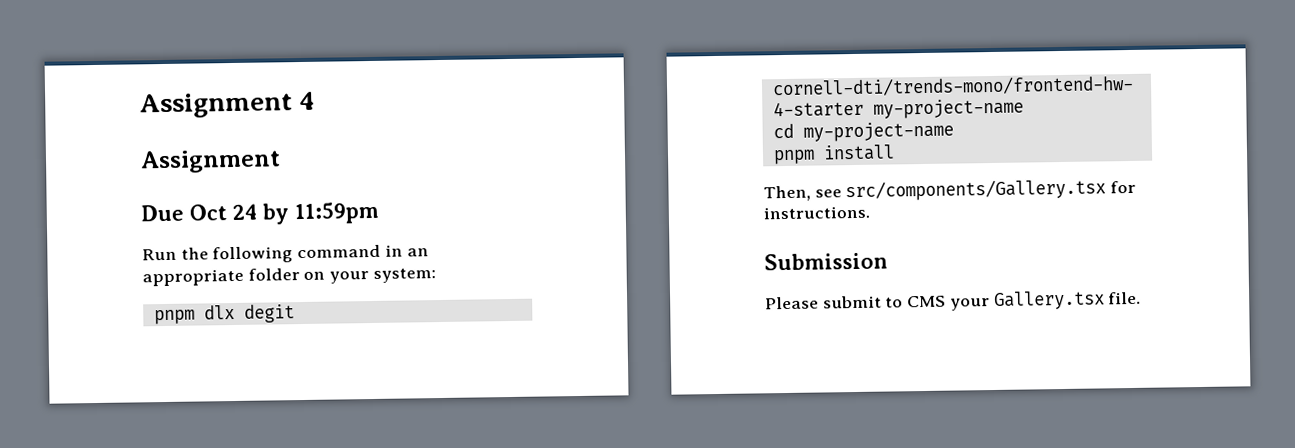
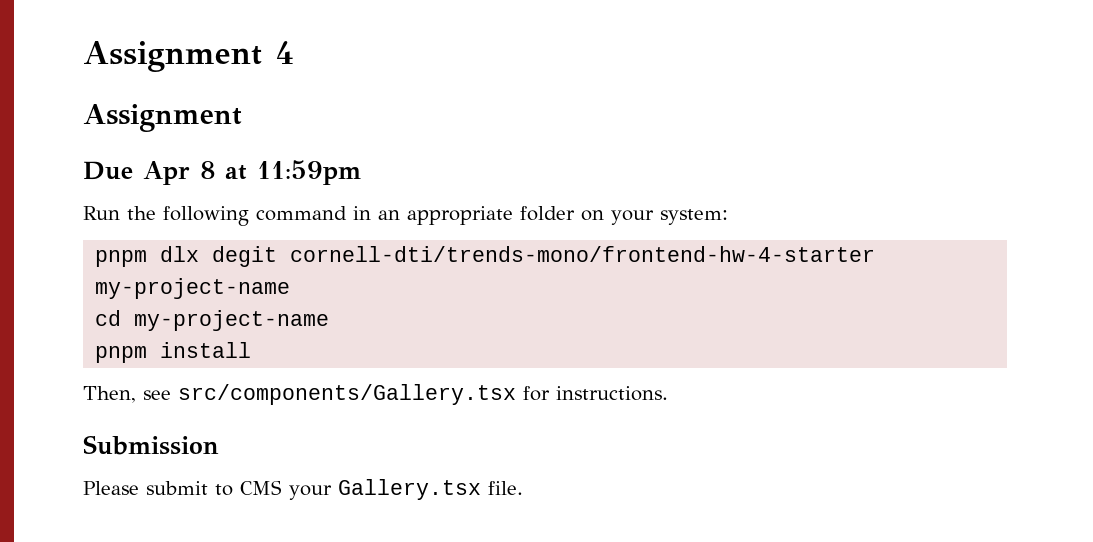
- Due Oct 24 by 11:59pm
+ Due Apr 8 at 11:59pm

